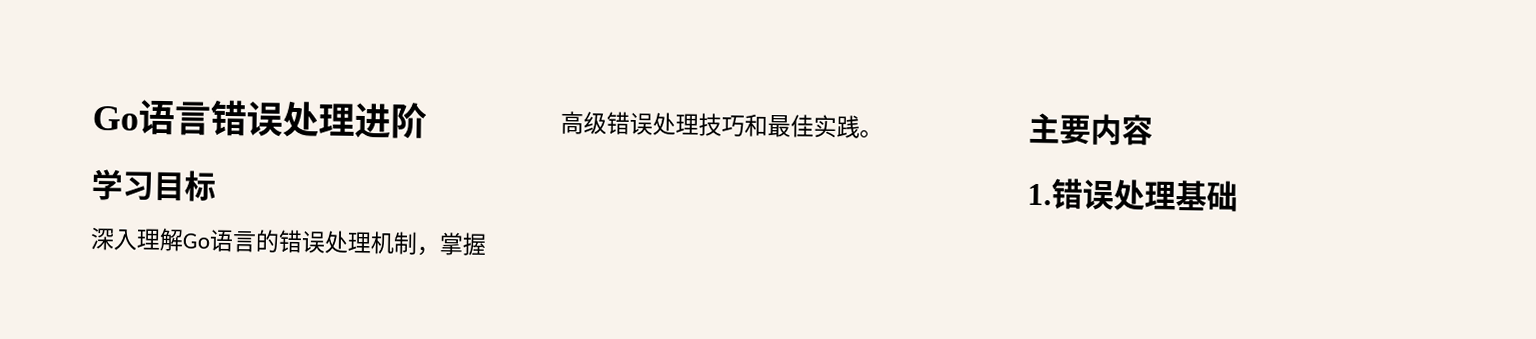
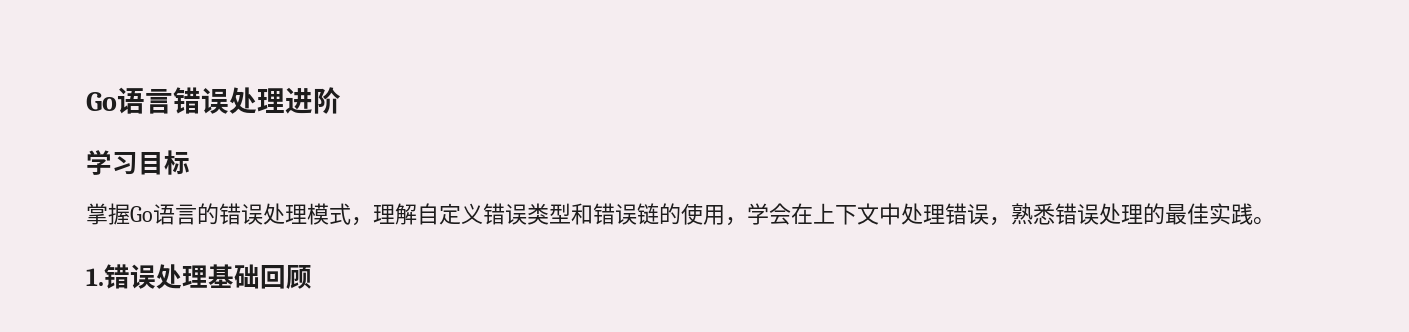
- 深入理解Go语言的错误处理机制，掌握高级错误处理技巧和最佳实践。
+ 掌握Go语言的错误处理模式，理解自定义错误类型和错误链的使用，学会在上下文中处理错误，熟悉错误处理的最佳实践。
- 主要内容
- 1.错误处理基础
+ 1.错误处理基础回顾

